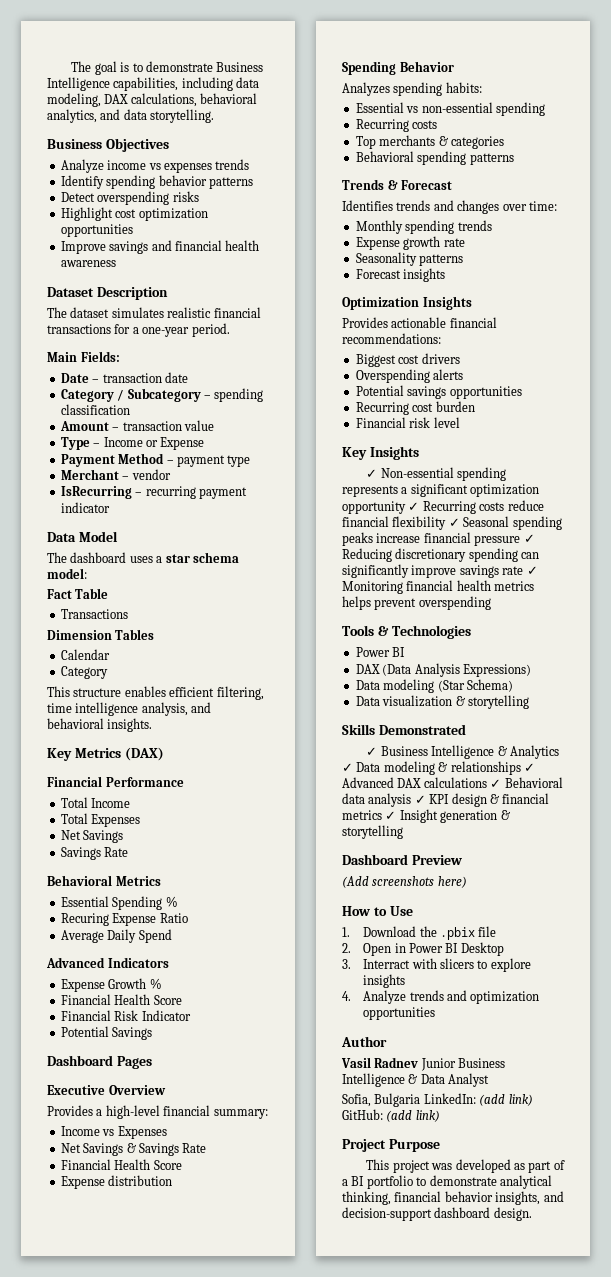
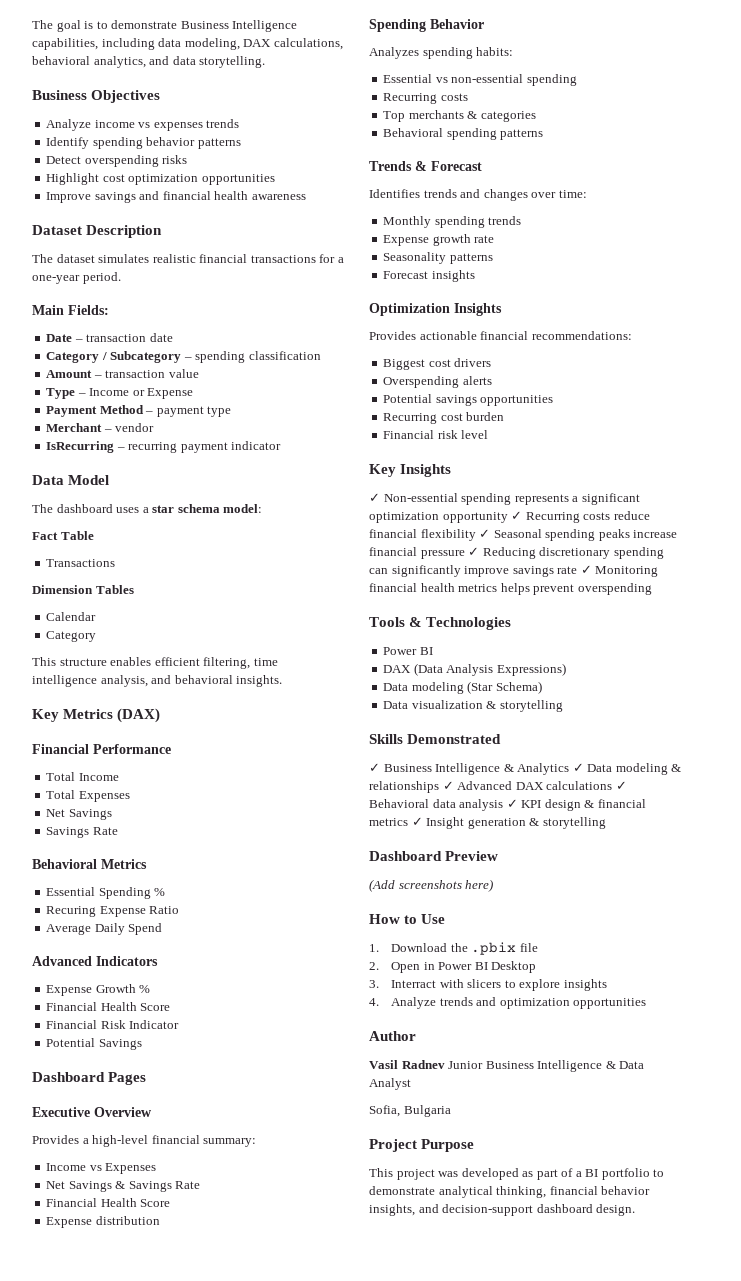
- Sofia, Bulgaria LinkedIn: (add link) GitHub: (add link)
+ Sofia, Bulgaria

